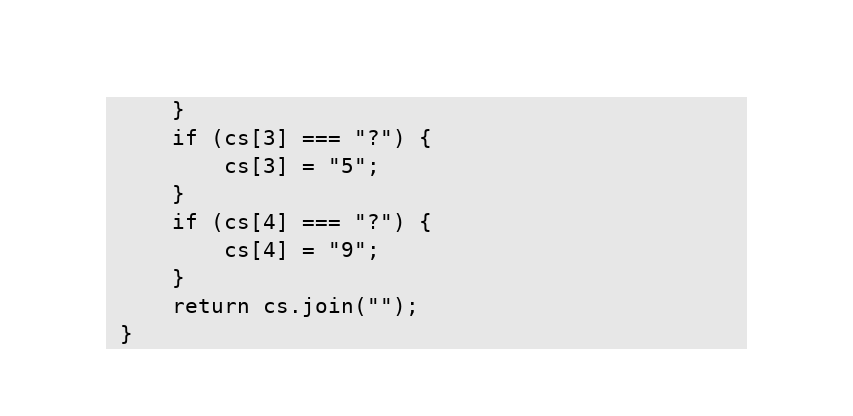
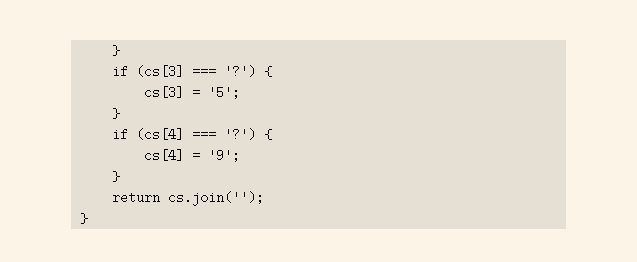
- if (cs[3] === "?")
+ if (cs[3] === '?')
- cs[3] = "5";
+ cs[3] = '5';
- if (cs[4] === "?")
+ if (cs[4] === '?')
- cs[4] = "9";
+ cs[4] = '9';
- return cs.join("");
+ return cs.join('');

